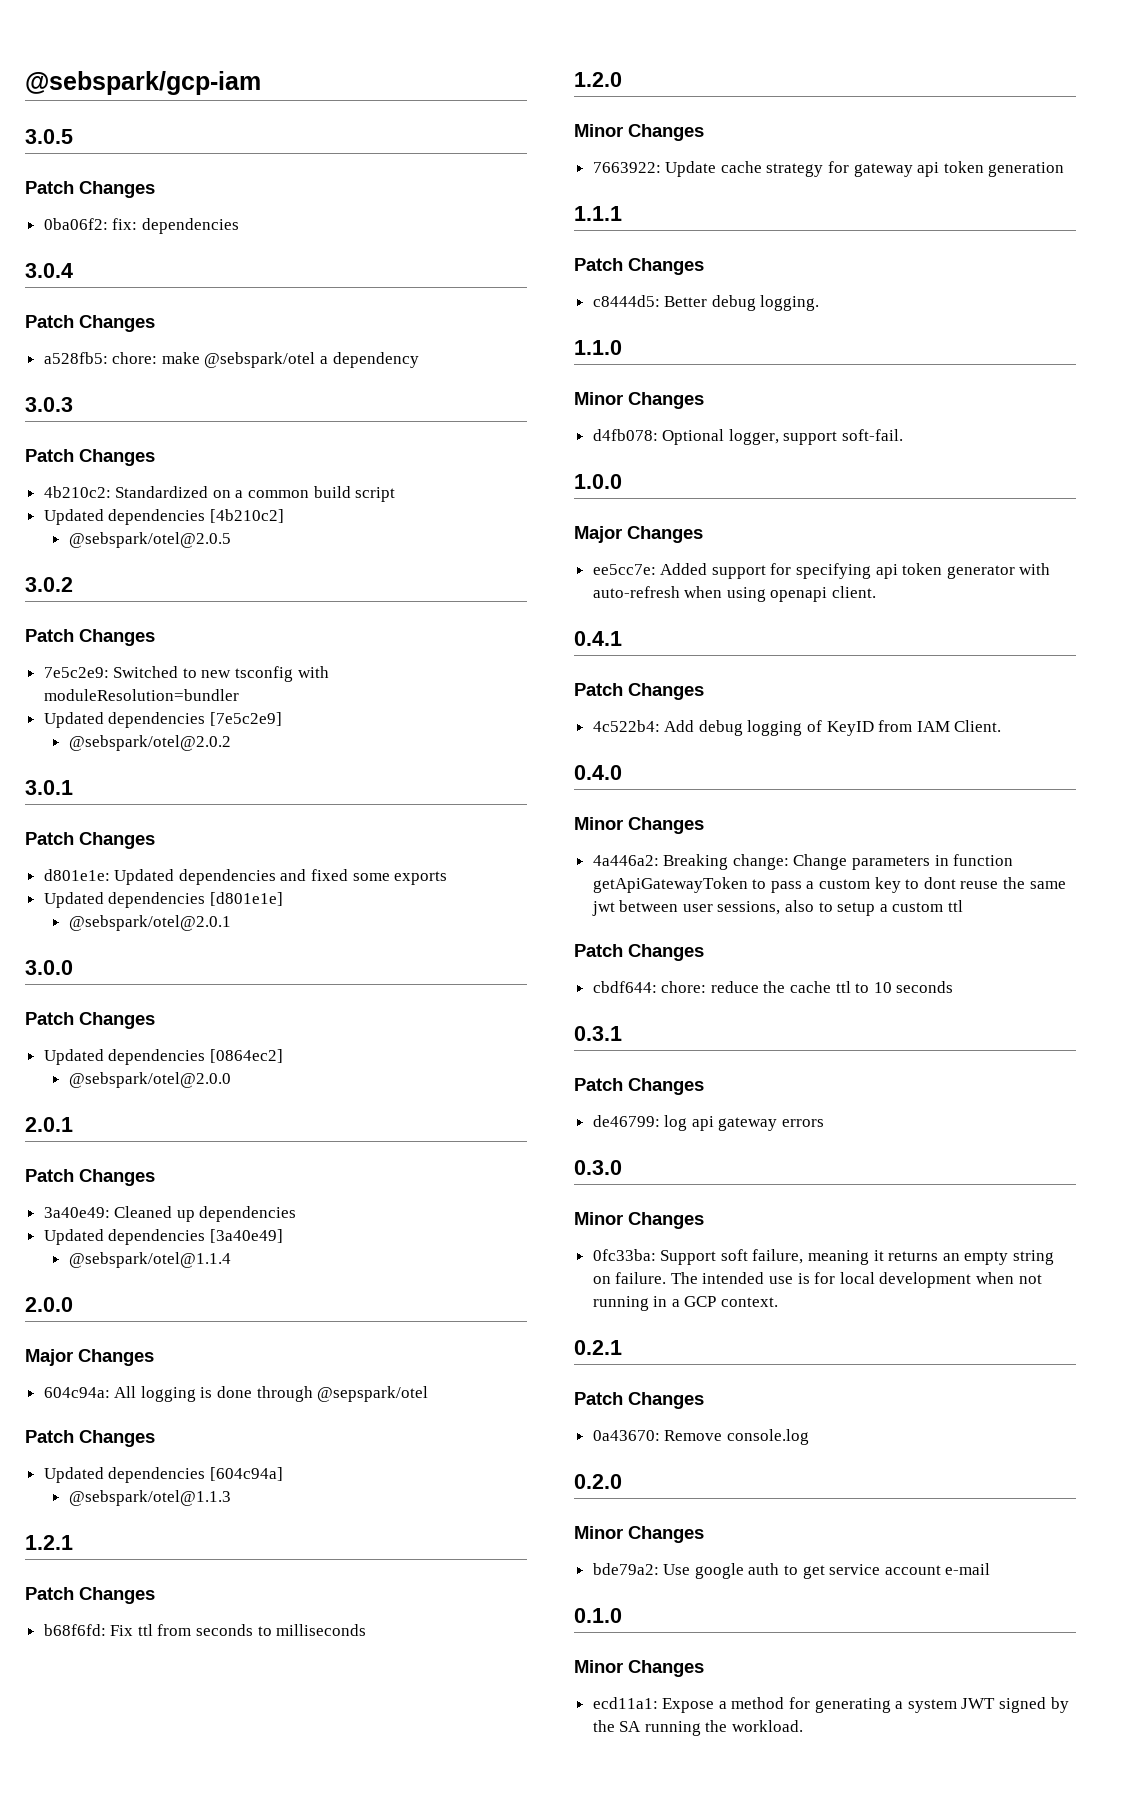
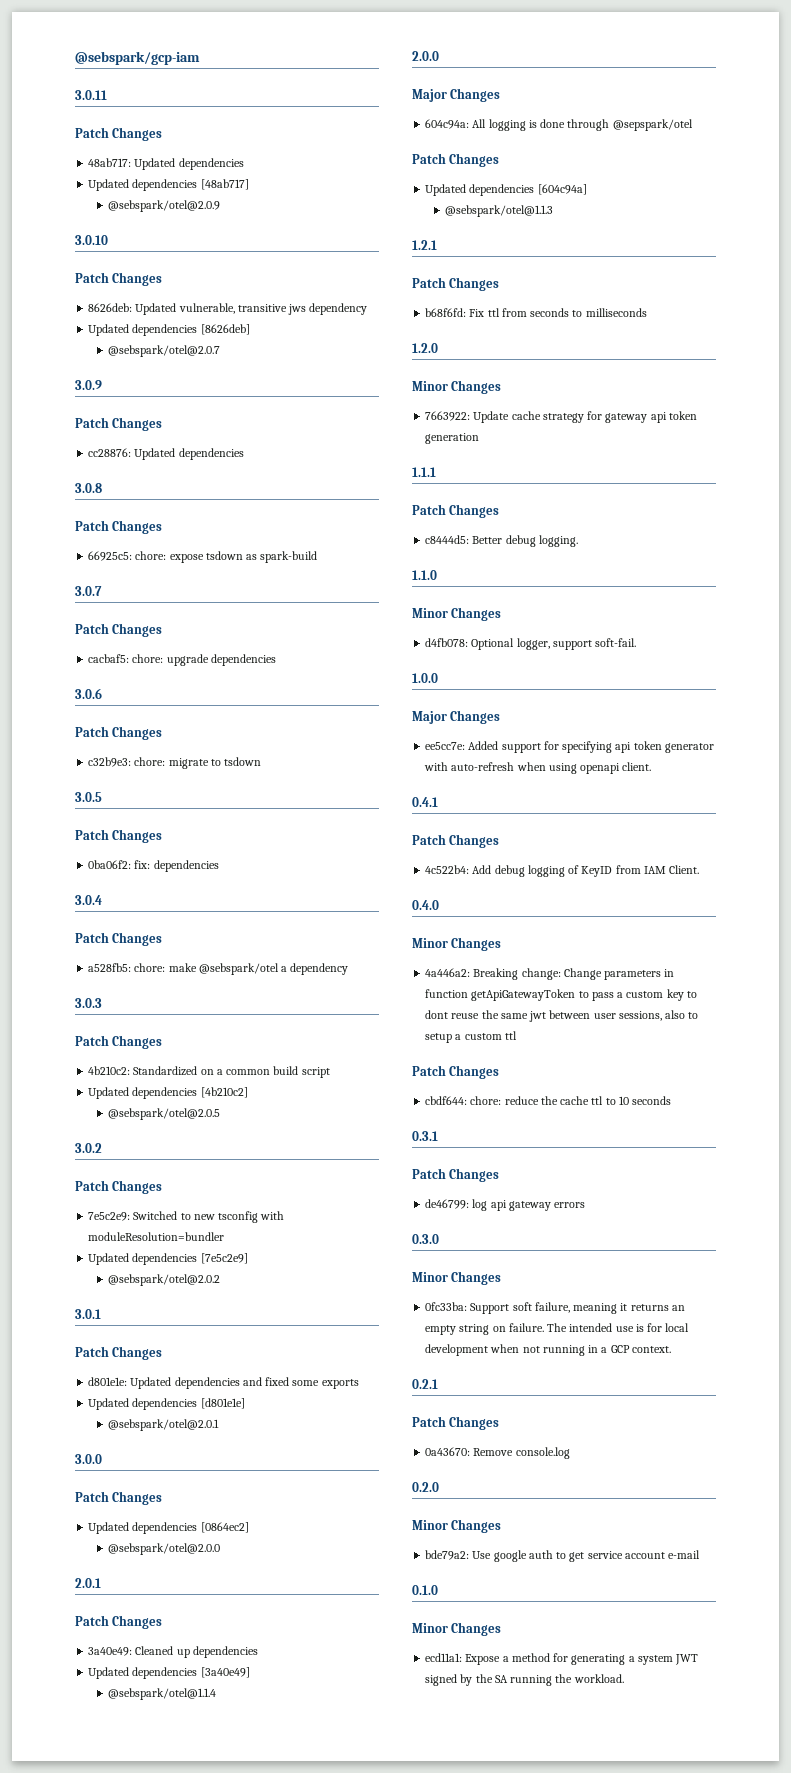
+ 3.0.11
+ Patch Changes
+ 48ab717: Updated dependencies
+ Updated dependencies [48ab717]
+ @sebspark/otel@2.0.9
+ 3.0.10
+ Patch Changes
+ 8626deb: Updated vulnerable, transitive jws dependency
+ Updated dependencies [8626deb]
+ @sebspark/otel@2.0.7
+ 3.0.9
+ Patch Changes
+ cc28876: Updated dependencies
+ 3.0.8
+ Patch Changes
+ 66925c5: chore: expose tsdown as spark-build
+ 3.0.7
+ Patch Changes
+ cacbaf5: chore: upgrade dependencies
+ 3.0.6
+ Patch Changes
+ c32b9e3: chore: migrate to tsdown

